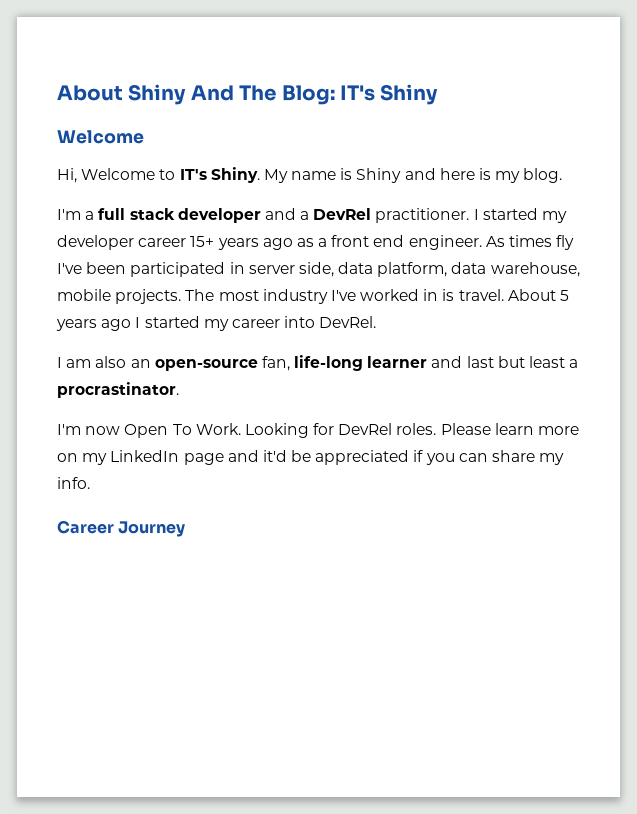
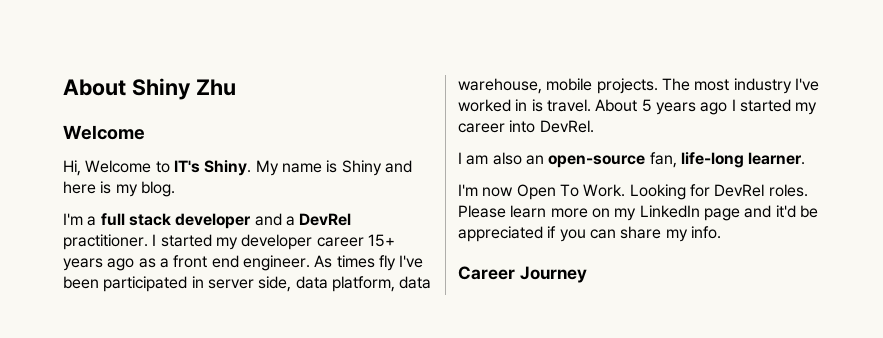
- About Shiny And The Blog: IT's Shiny
+ About Shiny Zhu
- I am also an open-source fan, life-long learner and last but least a procrastinator.
+ I am also an open-source fan, life-long learner.

